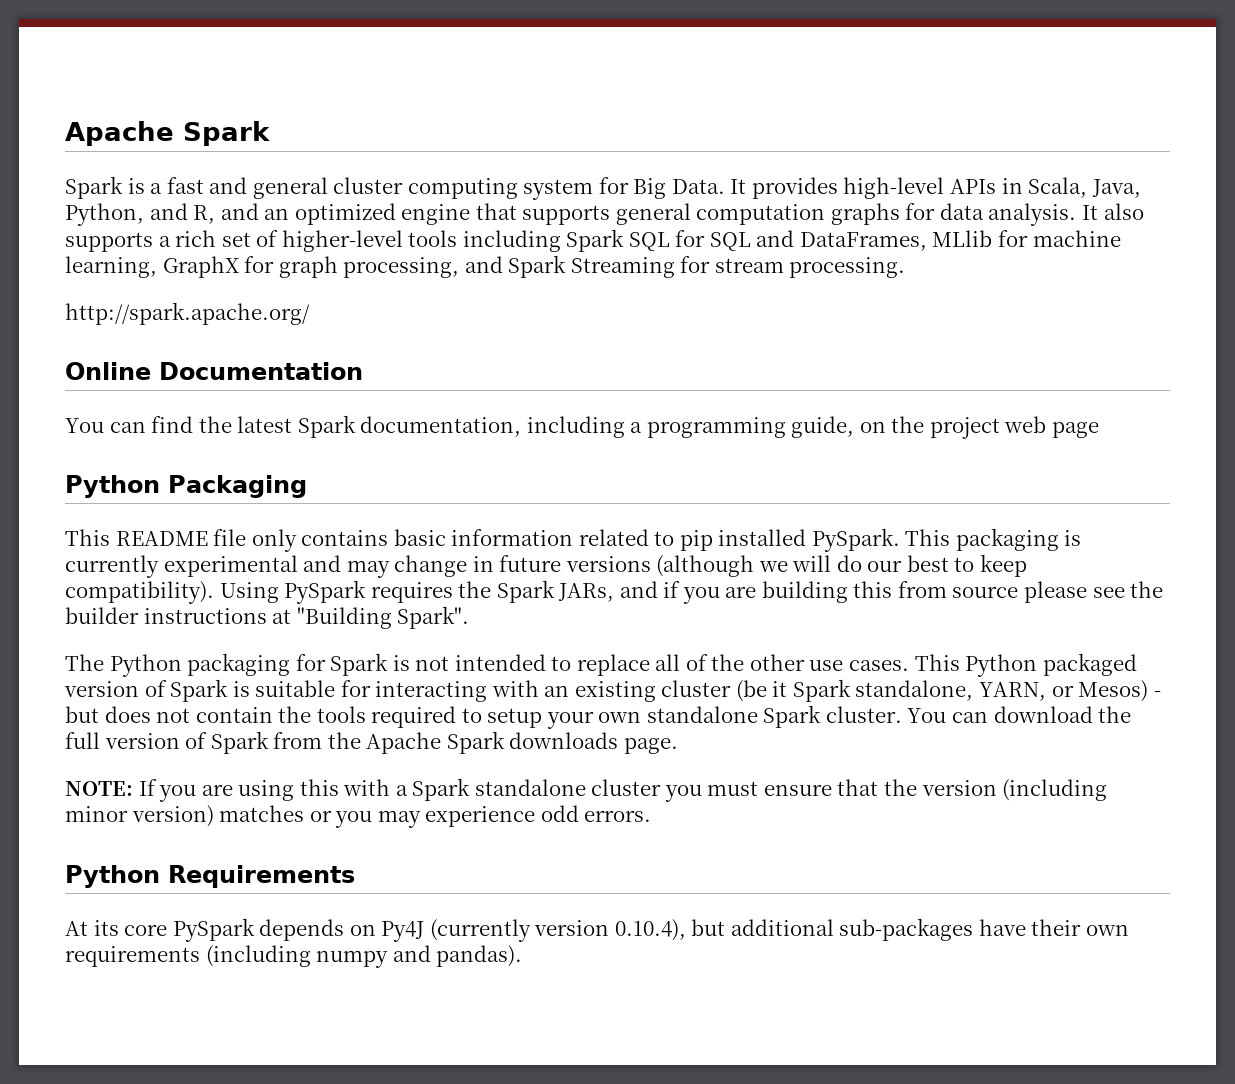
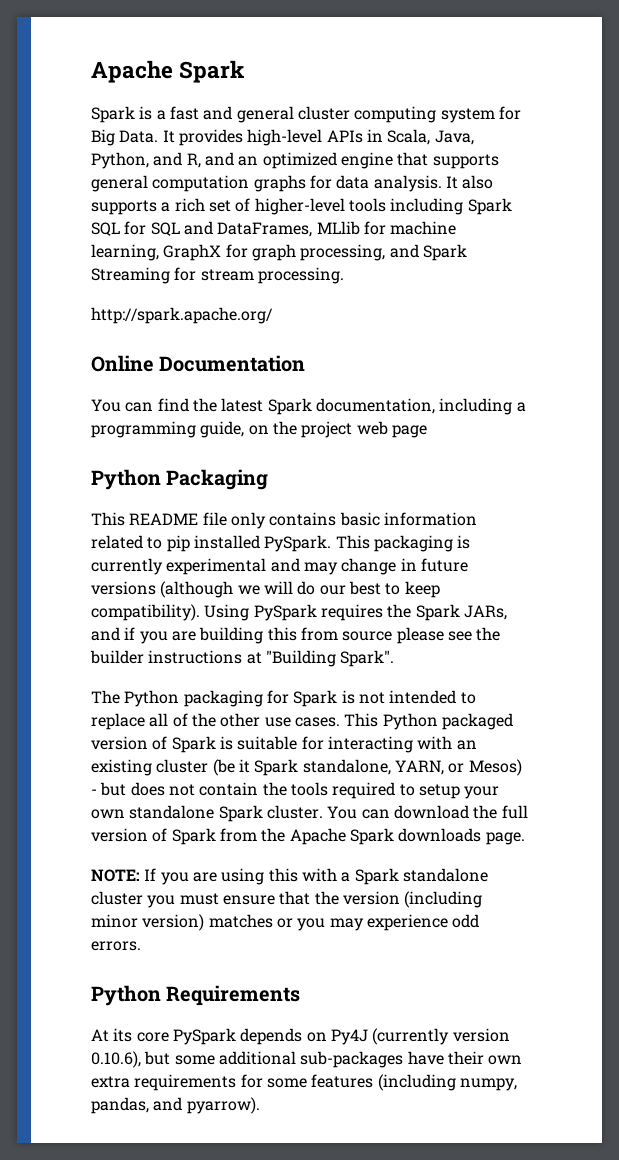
- At its core PySpark depends on Py4J (currently version 0.10.4), but additional sub-packages have their own requirements (including numpy and pandas).
+ At its core PySpark depends on Py4J (currently version 0.10.6), but some additional sub-packages have their own extra requirements for some features (including numpy, pandas, and pyarrow).

